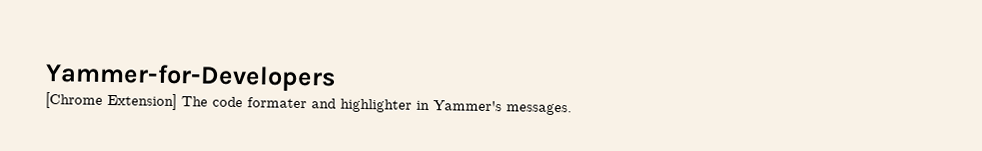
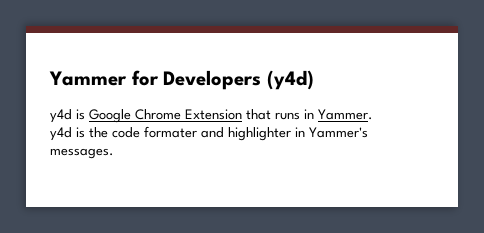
- Yammer-for-Developers
- [Chrome Extension] The code formater and highlighter in Yammer's messages.
+ Yammer for Developers (y4d)
+ y4d is Google Chrome Extension that runs in Yammer.
+ y4d is the code formater and highlighter in Yammer's messages.

